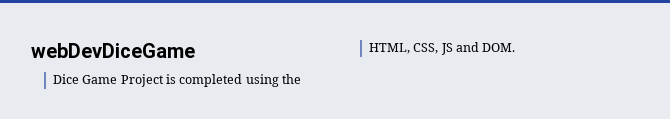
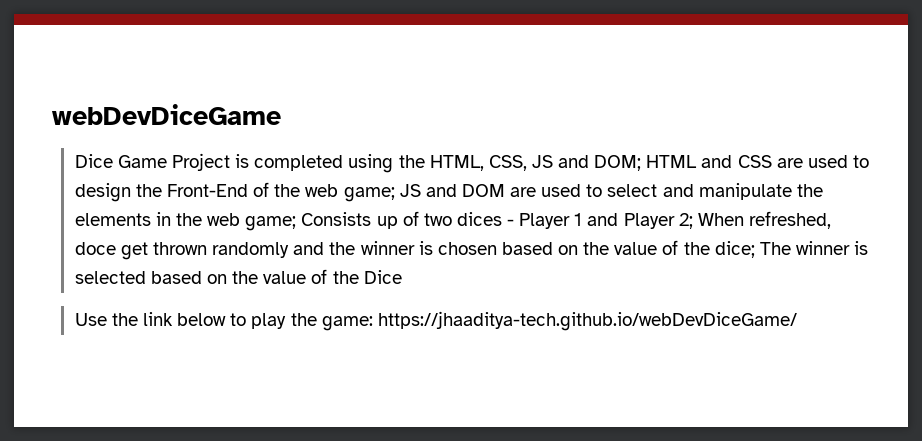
- Dice Game Project is completed using the HTML, CSS, JS and DOM.
+ Dice Game Project is completed using the HTML, CSS, JS and DOM; HTML and CSS are used to design the Front-End of the web game; JS and DOM are used to select and manipulate the elements in the web game; Consists up of two dices - Player 1 and Player 2; When refreshed, doce get thrown randomly and the winner is chosen based on the value of the dice; The winner is selected based on the value of the Dice
+ Use the link below to play the game: https://jhaaditya-tech.github.io/webDevDiceGame/

